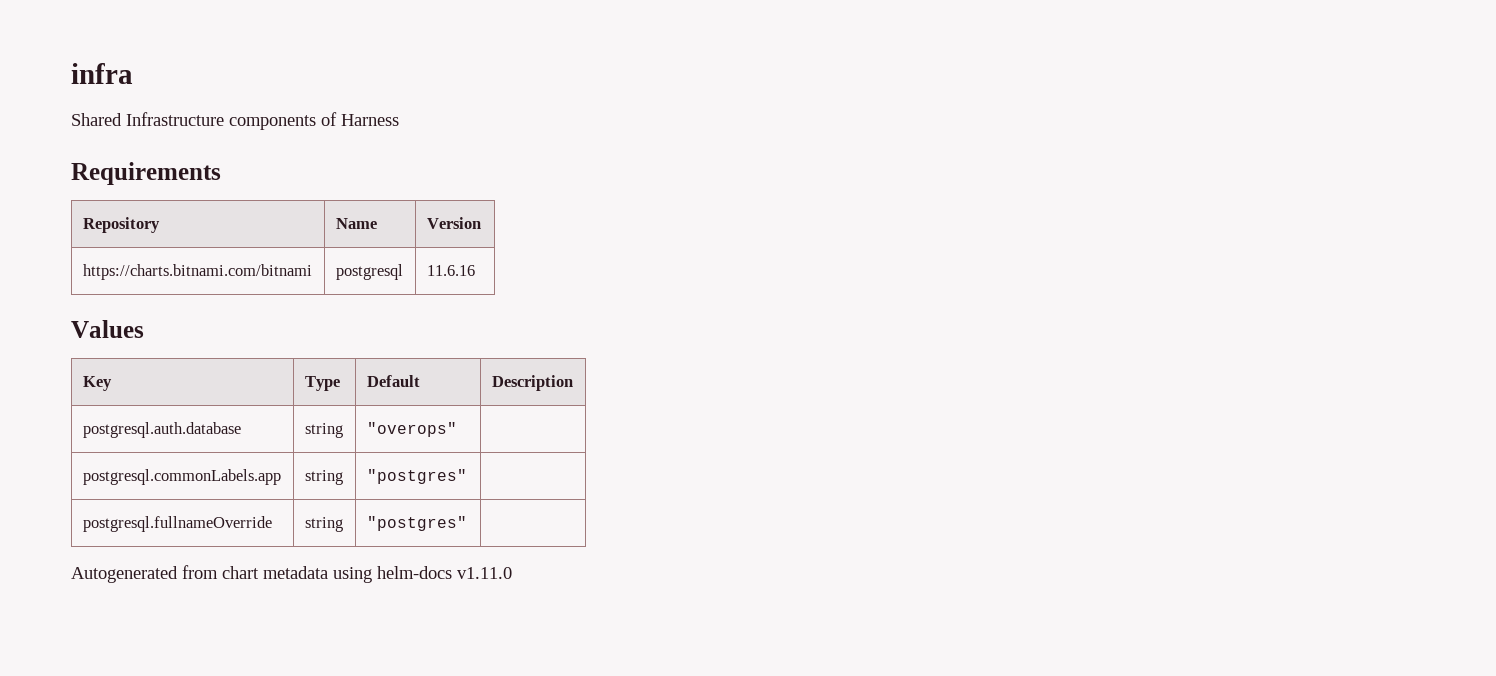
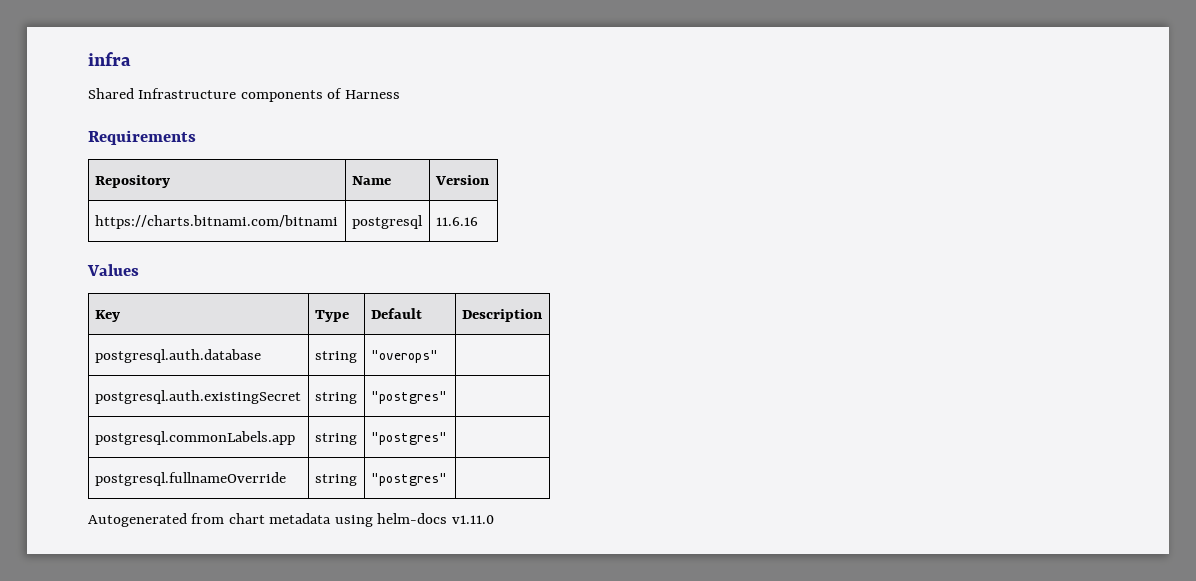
+ postgresql.auth.existingSecret | string | "postgres" |

